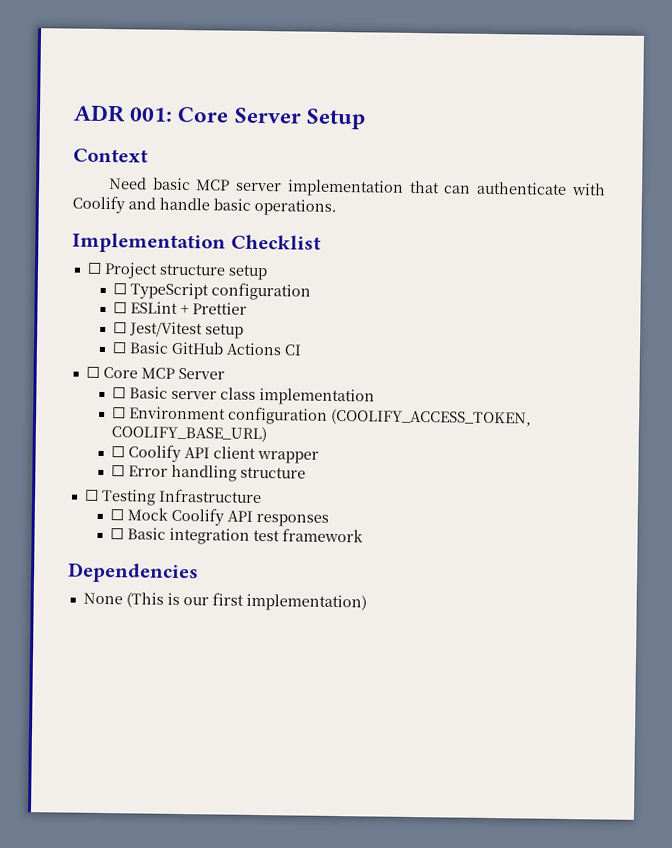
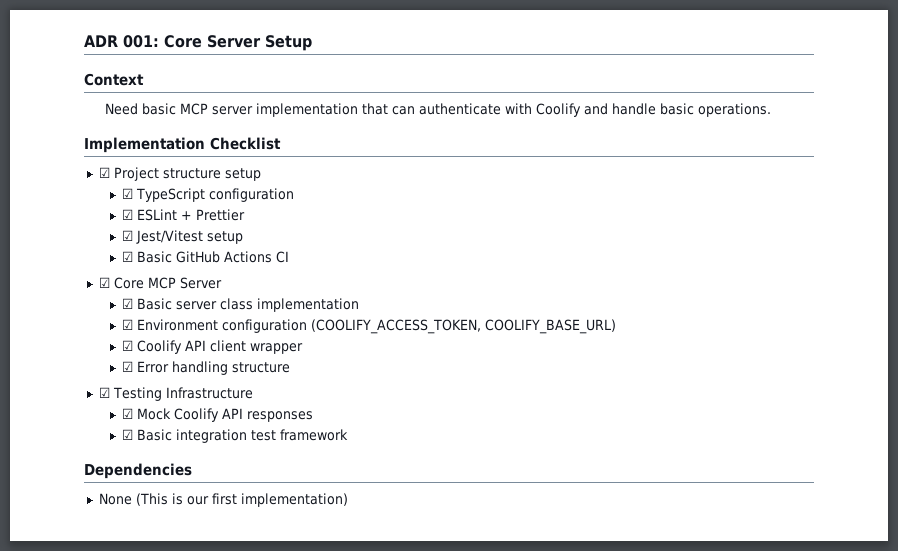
- ☐ Project structure setup
+ ☑ Project structure setup
- ☐ TypeScript configuration
+ ☑ TypeScript configuration
- ☐ ESLint + Prettier
+ ☑ ESLint + Prettier
- ☐ Jest/Vitest setup
+ ☑ Jest/Vitest setup
- ☐ Basic GitHub Actions CI
+ ☑ Basic GitHub Actions CI
- ☐ Core MCP Server
+ ☑ Core MCP Server
- ☐ Basic server class implementation
+ ☑ Basic server class implementation
- ☐ Environment configuration (COOLIFY_ACCESS_TOKEN, COOLIFY_BASE_URL)
+ ☑ Environment configuration (COOLIFY_ACCESS_TOKEN, COOLIFY_BASE_URL)
- ☐ Coolify API client wrapper
+ ☑ Coolify API client wrapper
- ☐ Error handling structure
+ ☑ Error handling structure
- ☐ Testing Infrastructure
+ ☑ Testing Infrastructure
- ☐ Mock Coolify API responses
+ ☑ Mock Coolify API responses
- ☐ Basic integration test framework
+ ☑ Basic integration test framework

